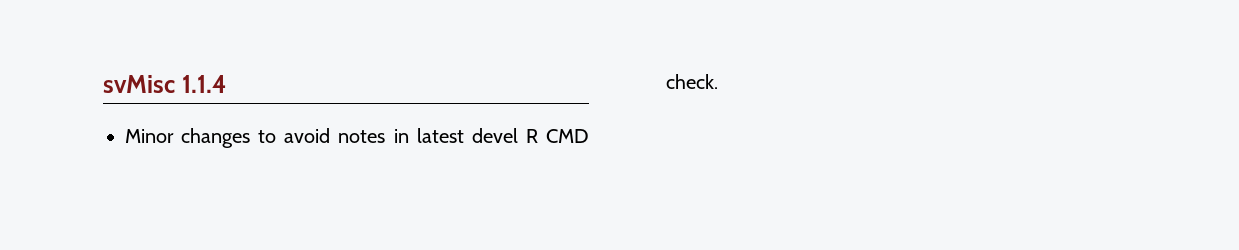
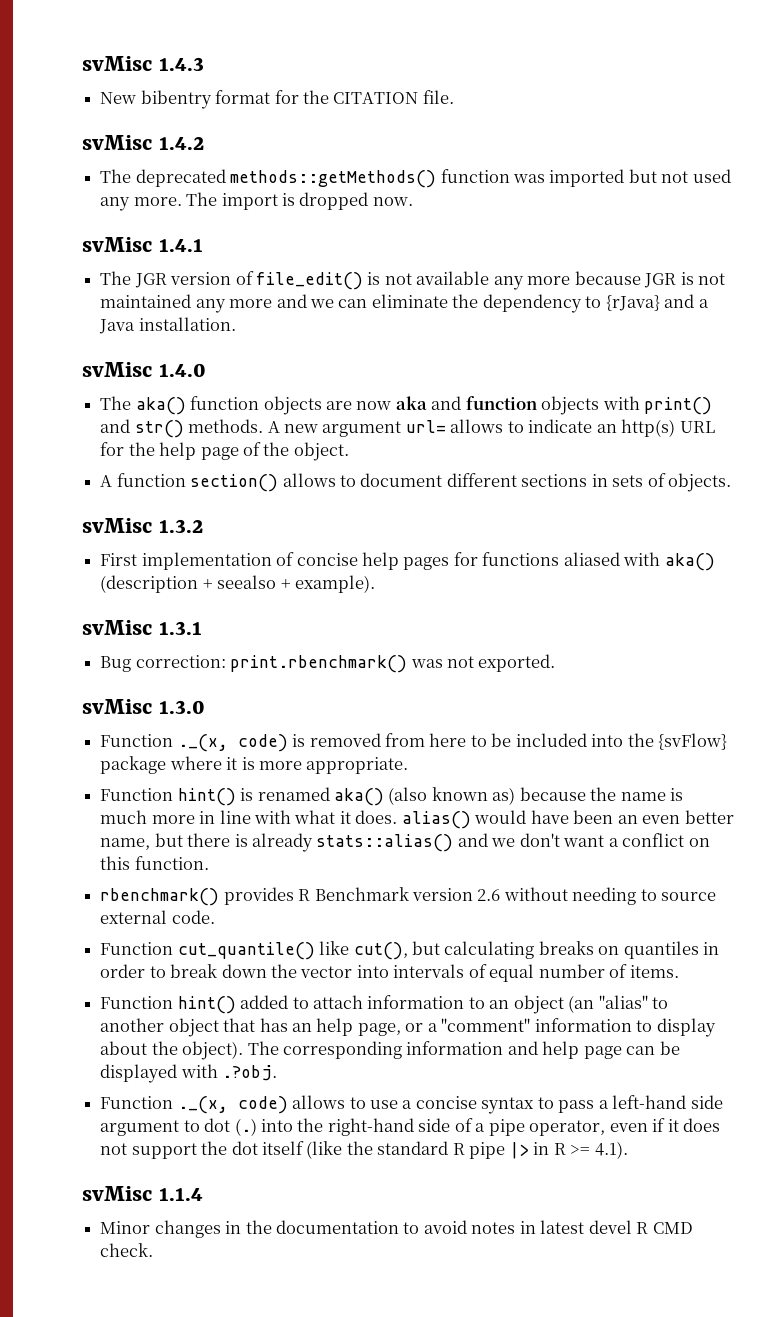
+ svMisc 1.4.3
+ New bibentry format for the CITATION file.
+ svMisc 1.4.2
+ The deprecated methods::getMethods() function was imported but not used any more. The import is dropped now.
+ svMisc 1.4.1
+ The JGR version of file_edit() is not available any more because JGR is not maintained any more and we can eliminate the dependency to {rJava} and a Java installation.
+ svMisc 1.4.0
+ The aka() function objects are now aka and function objects with print() and str() methods. A new argument url= allows to indicate an http(s) URL for the help page of the object.
+ A function section() allows to document different sections in sets of objects.
+ svMisc 1.3.2
+ First implementation of concise help pages for functions aliased with aka() (description + seealso + example).
+ svMisc 1.3.1
+ Bug correction: print.rbenchmark() was not exported.
+ svMisc 1.3.0
+ Function ._(x, code) is removed from here to be included into the {svFlow} package where it is more appropriate.
+ Function hint() is renamed aka() (also known as) because the name is much more in line with what it does. alias() would have been an even better name, but there is already stats::alias() and we don't want a conflict on this function.
+ rbenchmark() provides R Benchmark version 2.6 without needing to source external code.
+ Function cut_quantile() like cut(), but calculating breaks on quantiles in order to break down the vector into intervals of equal number of items.
+ Function hint() added to attach information to an object (an "alias" to another object that has an help page, or a "comment" information to display about the object). The corresponding information and help page can be displayed with .?obj.
+ Function ._(x, code) allows to use a concise syntax to pass a left-hand side argument to dot (.) into the right-hand side of a pipe operator, even if it does not support the dot itself (like the standard R pipe |> in R >= 4.1).
- Minor changes to avoid notes in latest devel R CMD check.
+ Minor changes in the documentation to avoid notes in latest devel R CMD check.

